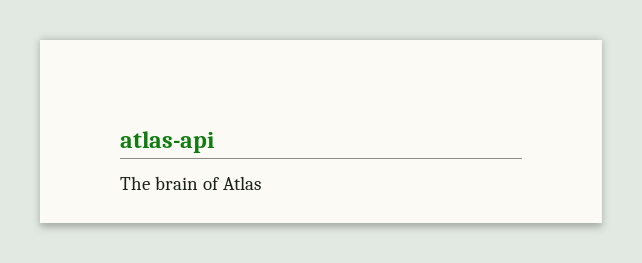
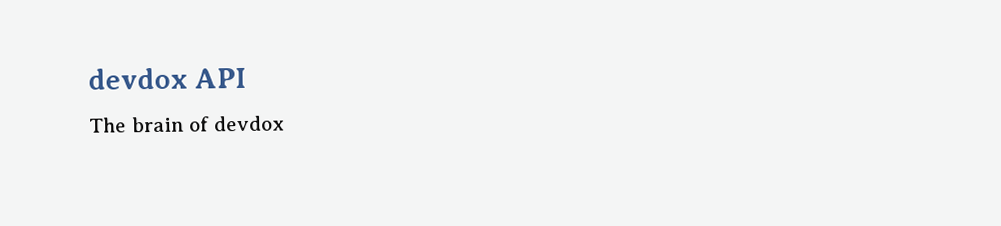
- atlas-api
+ devdox API
- The brain of Atlas
+ The brain of devdox

